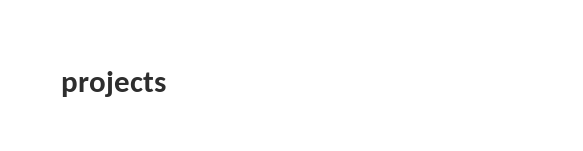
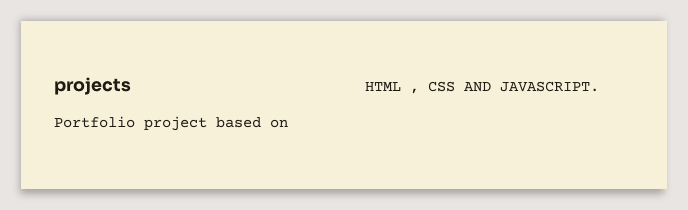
+ Portfolio project based on HTML , CSS AND JAVASCRIPT.

